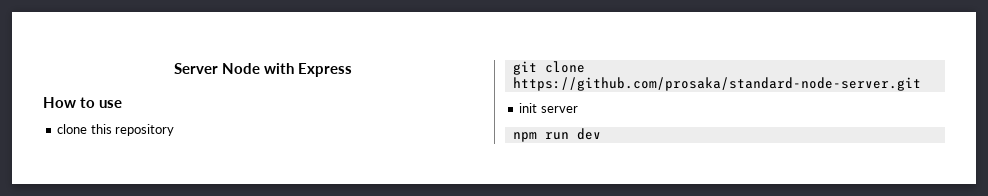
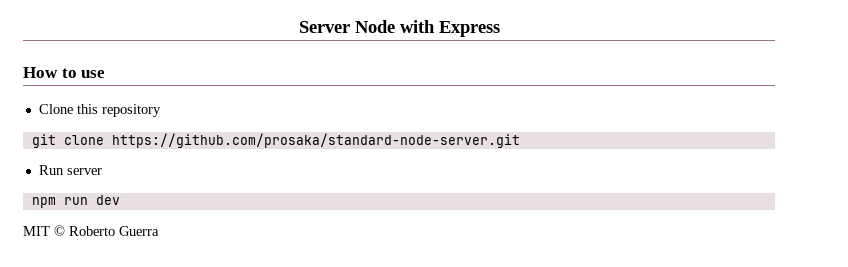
- clone this repository
+ Clone this repository
- init server
+ Run server
+ MIT © Roberto Guerra

